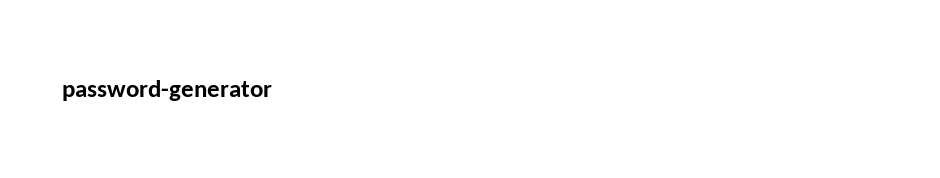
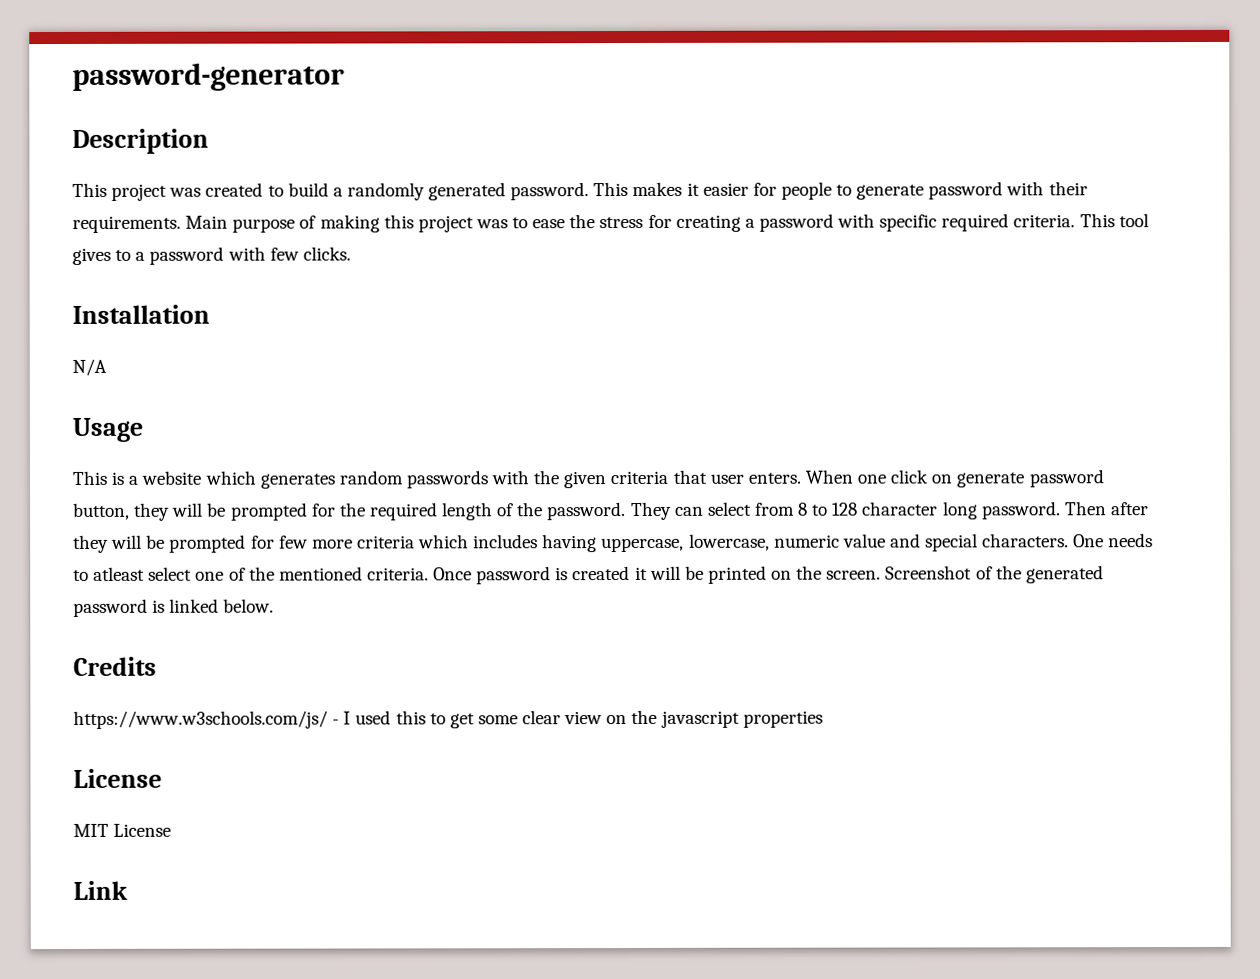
+ Description
+ This project was created to build a randomly generated password. This makes it easier for people to generate password with their requirements. Main purpose of making this project was to ease the stress for creating a password with specific required criteria. This tool gives to a password with few clicks.
+ Installation
+ N/A
+ Usage
+ This is a website which generates random passwords with the given criteria that user enters. When one click on generate password button, they will be prompted for the required length of the password. They can select from 8 to 128 character long password. Then after they will be prompted for few more criteria which includes having uppercase, lowercase, numeric value and special characters. One needs to atleast select one of the mentioned criteria. Once password is created it will be printed on the screen. Screenshot of the generated password is linked below.
+ Credits
+ https://www.w3schools.com/js/ - I used this to get some clear view on the javascript properties
+ License
+ MIT License
+ Link

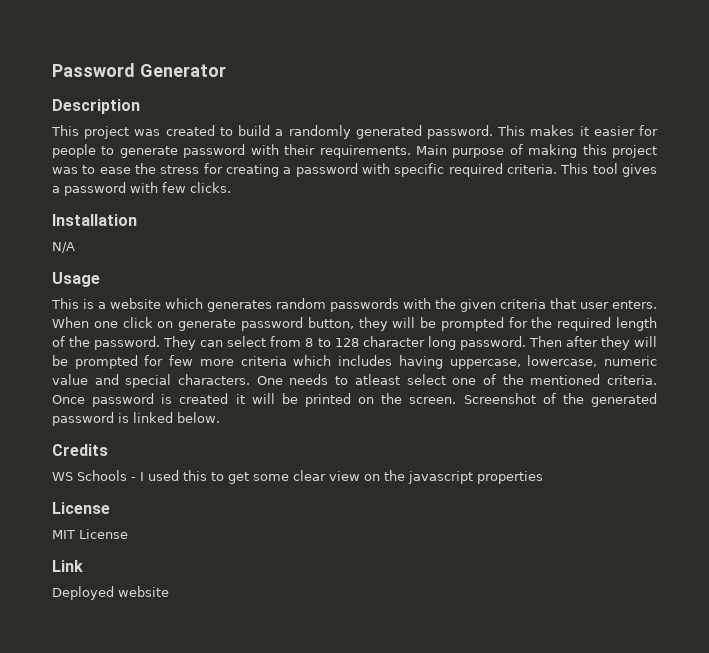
- password-generator
+ Password Generator
- This tool gives to a password with few clicks.
+ This tool gives a password with few clicks.
- https://www.w3schools.com/js/ - I used this to get some clear view on the javascript properties
+ WS Schools - I used this to get some clear view on the javascript properties
+ Deployed website

